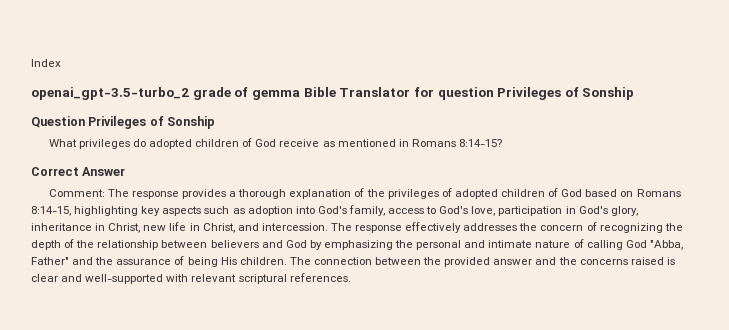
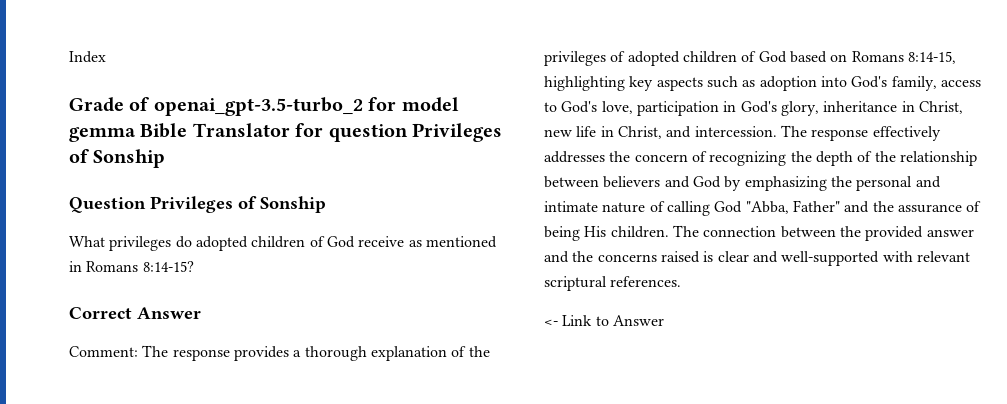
- openai_gpt-3.5-turbo_2 grade of gemma Bible Translator for question Privileges of Sonship
+ Grade of openai_gpt-3.5-turbo_2 for model gemma Bible Translator for question Privileges of Sonship
+ <- Link to Answer

